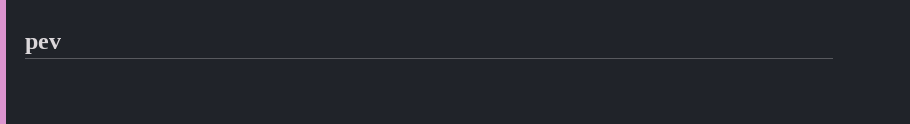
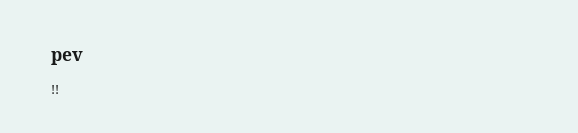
+ !!

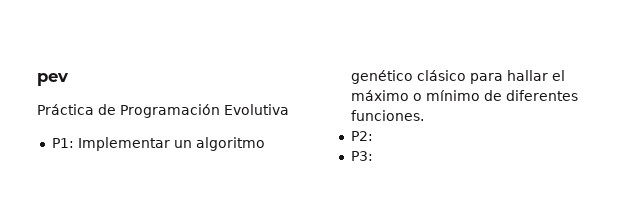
- !!
+ Práctica de Programación Evolutiva
+ P1: Implementar un algoritmo genético clásico para hallar el máximo o mínimo de diferentes funciones.
+ P2:
+ P3:

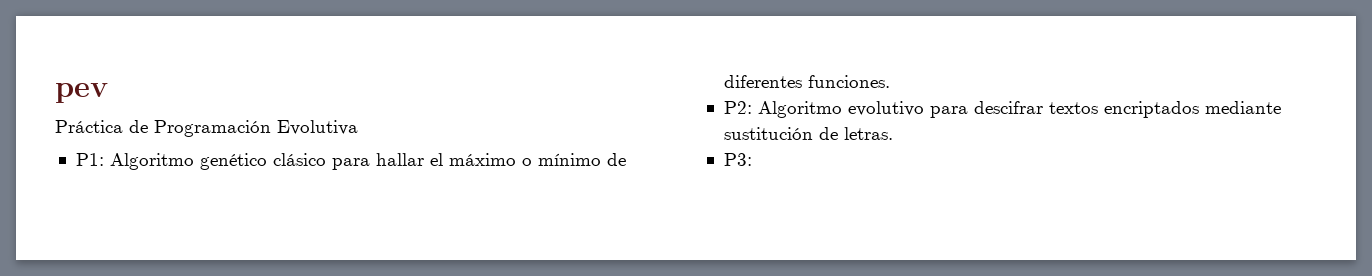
- P1: Implementar un algoritmo genético clásico para hallar el máximo o mínimo de diferentes funciones.
+ P1: Algoritmo genético clásico para hallar el máximo o mínimo de diferentes funciones.
- P2:
+ P2: Algoritmo evolutivo para descifrar textos encriptados mediante sustitución de letras.

